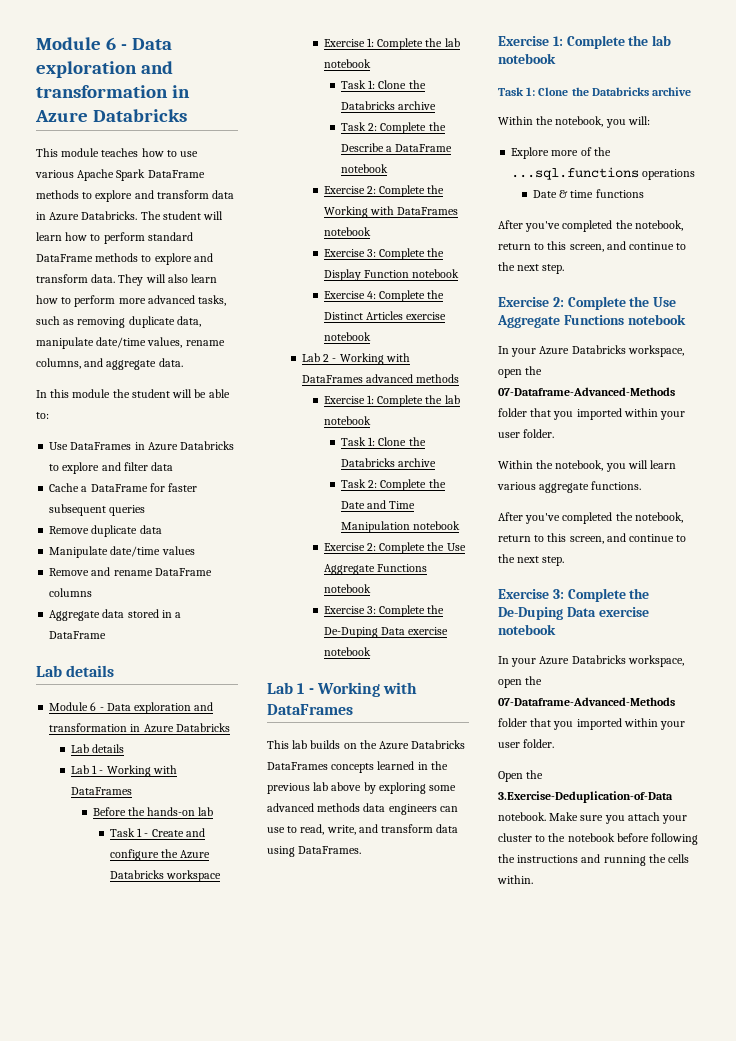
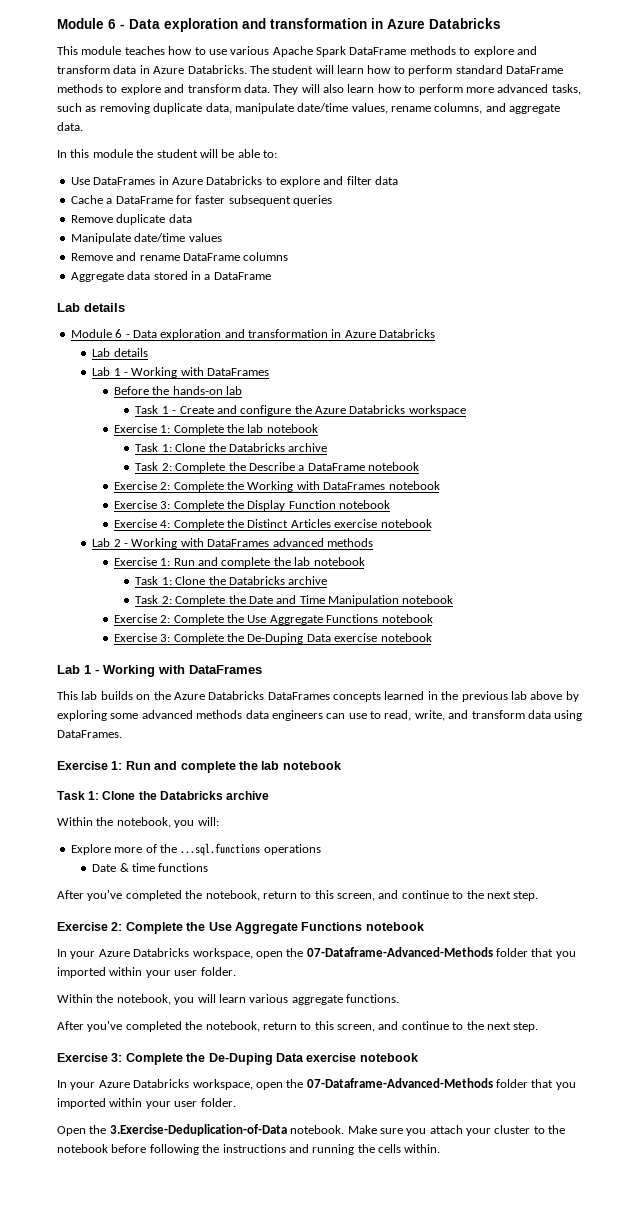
  Lab 2 - Working with DataFrames advanced methods
- Exercise 1: Complete the lab notebook
+ Exercise 1: Run and complete the lab notebook
  This lab builds on the Azure Databricks DataFrames concepts learned in the previous lab above by exploring some advanced methods data engineers can use to read, write, and transform data using DataFrames.
- Exercise 1: Complete the lab notebook
+ Exercise 1: Run and complete the lab notebook

